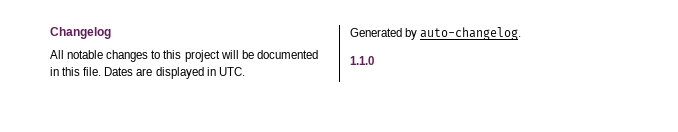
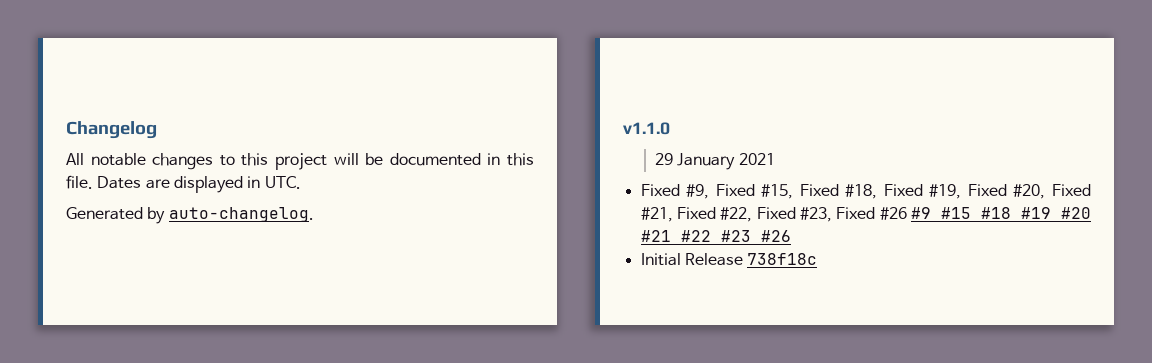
- 1.1.0
+ v1.1.0
+ 29 January 2021
+ Fixed #9, Fixed #15, Fixed #18, Fixed #19, Fixed #20, Fixed #21, Fixed #22, Fixed #23, Fixed #26 #9 #15 #18 #19 #20 #21 #22 #23 #26
+ Initial Release 738f18c

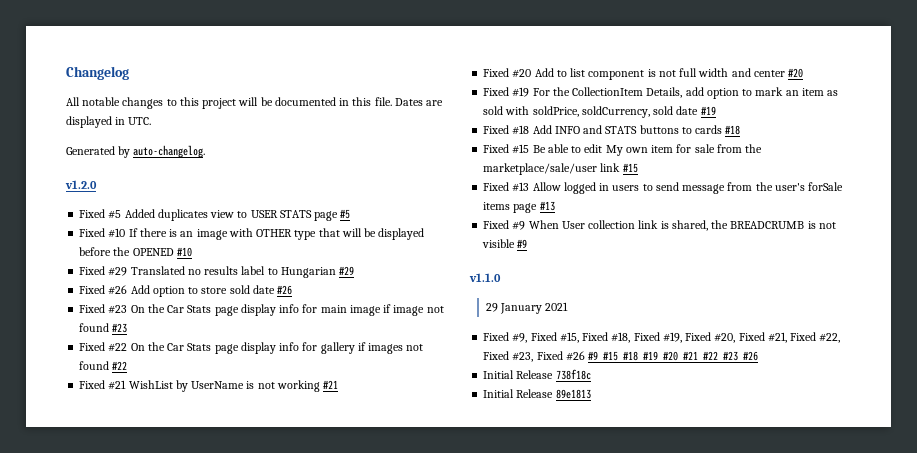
+ v1.2.0
+ Fixed #5 Added duplicates view to USER STATS page #5
+ Fixed #10 If there is an image with OTHER type that will be displayed before the OPENED #10
+ Fixed #29 Translated no results label to Hungarian #29
+ Fixed #26 Add option to store sold date #26
+ Fixed #23 On the Car Stats page display info for main image if image not found #23
+ Fixed #22 On the Car Stats page display info for gallery if images not found #22
+ Fixed #21 WishList by UserName is not working #21
+ Fixed #20 Add to list component is not full width and center #20
+ Fixed #19 For the CollectionItem Details, add option to mark an item as sold with soldPrice, soldCurrency, sold date #19
+ Fixed #18 Add INFO and STATS buttons to cards #18
+ Fixed #15 Be able to edit My own item for sale from the marketplace/sale/user link #15
+ Fixed #13 Allow logged in users to send message from the user's forSale items page #13
+ Fixed #9 When User collection link is shared, the BREADCRUMB is not visible #9
+ Initial Release 89e1813

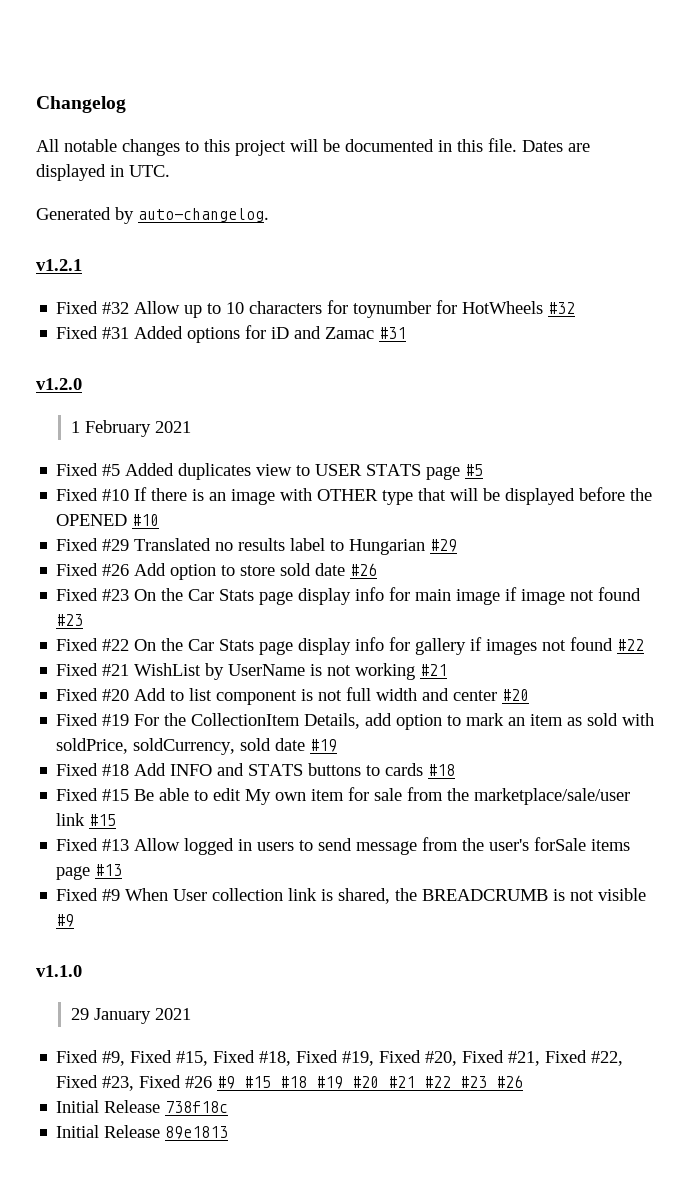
+ v1.2.1
+ Fixed #32 Allow up to 10 characters for toynumber for HotWheels #32
+ Fixed #31 Added options for iD and Zamac #31
  v1.2.0
+ 1 February 2021

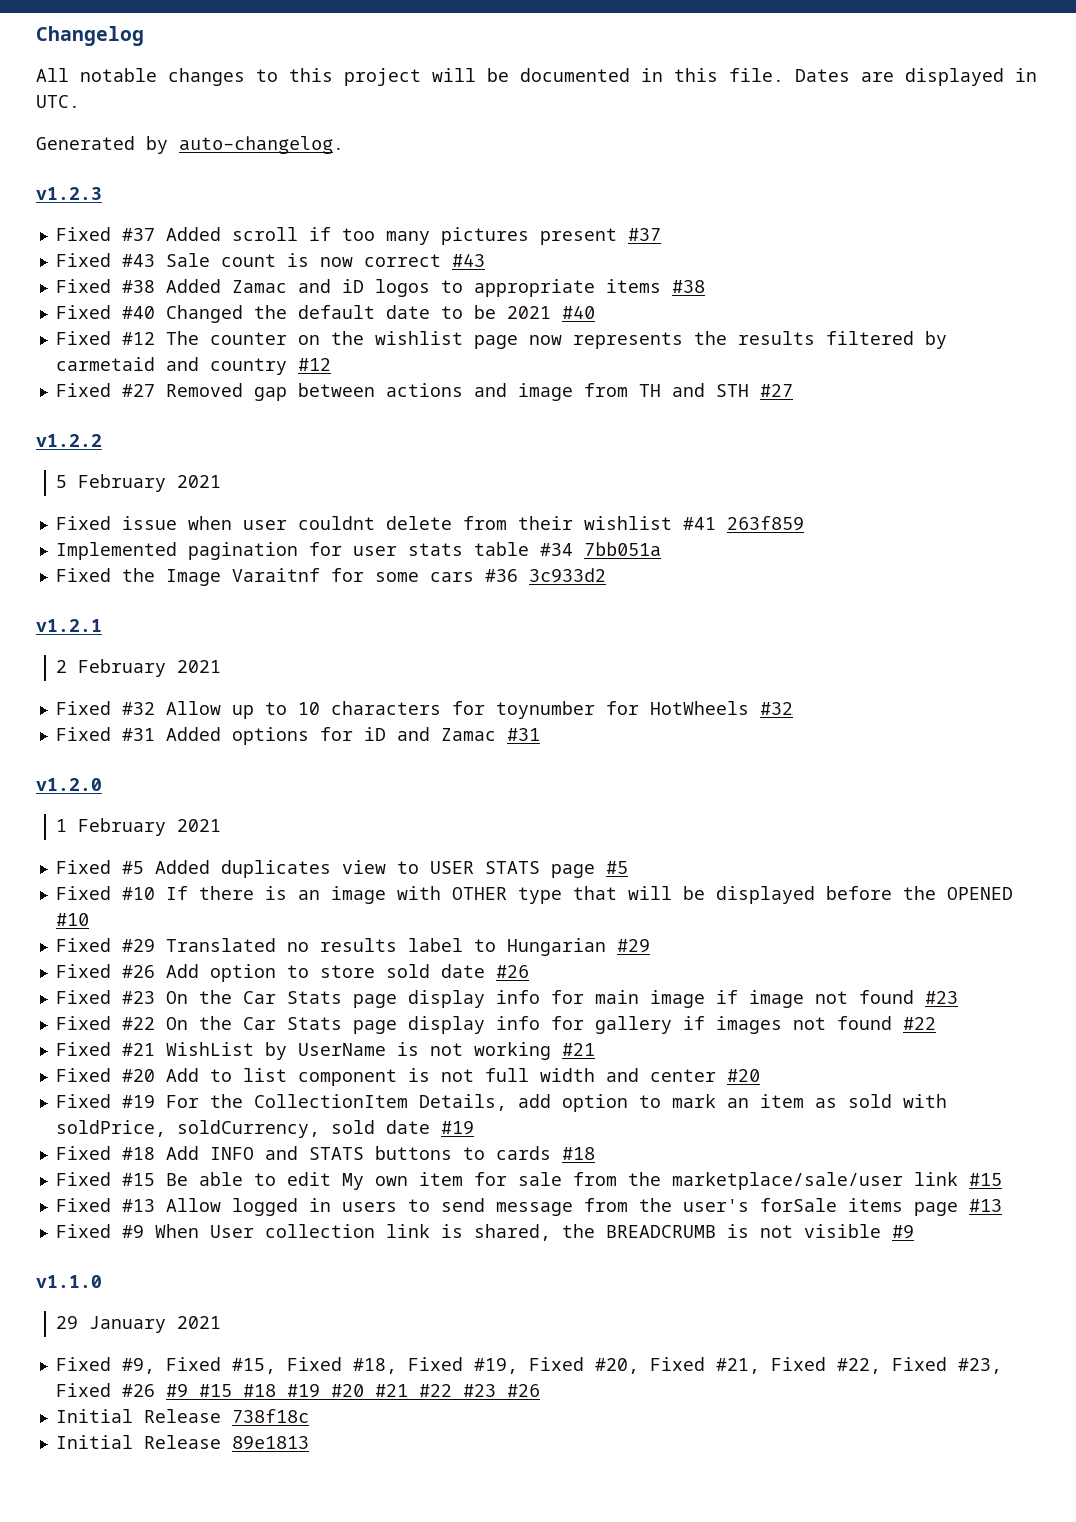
+ v1.2.3
+ Fixed #37 Added scroll if too many pictures present #37
+ Fixed #43 Sale count is now correct #43
+ Fixed #38 Added Zamac and iD logos to appropriate items #38
+ Fixed #40 Changed the default date to be 2021 #40
+ Fixed #12 The counter on the wishlist page now represents the results filtered by carmetaid and country #12
+ Fixed #27 Removed gap between actions and image from TH and STH #27
+ v1.2.2
+ 5 February 2021
+ Fixed issue when user couldnt delete from their wishlist #41 263f859
+ Implemented pagination for user stats table #34 7bb051a
+ Fixed the Image Varaitnf for some cars #36 3c933d2
  v1.2.1
+ 2 February 2021

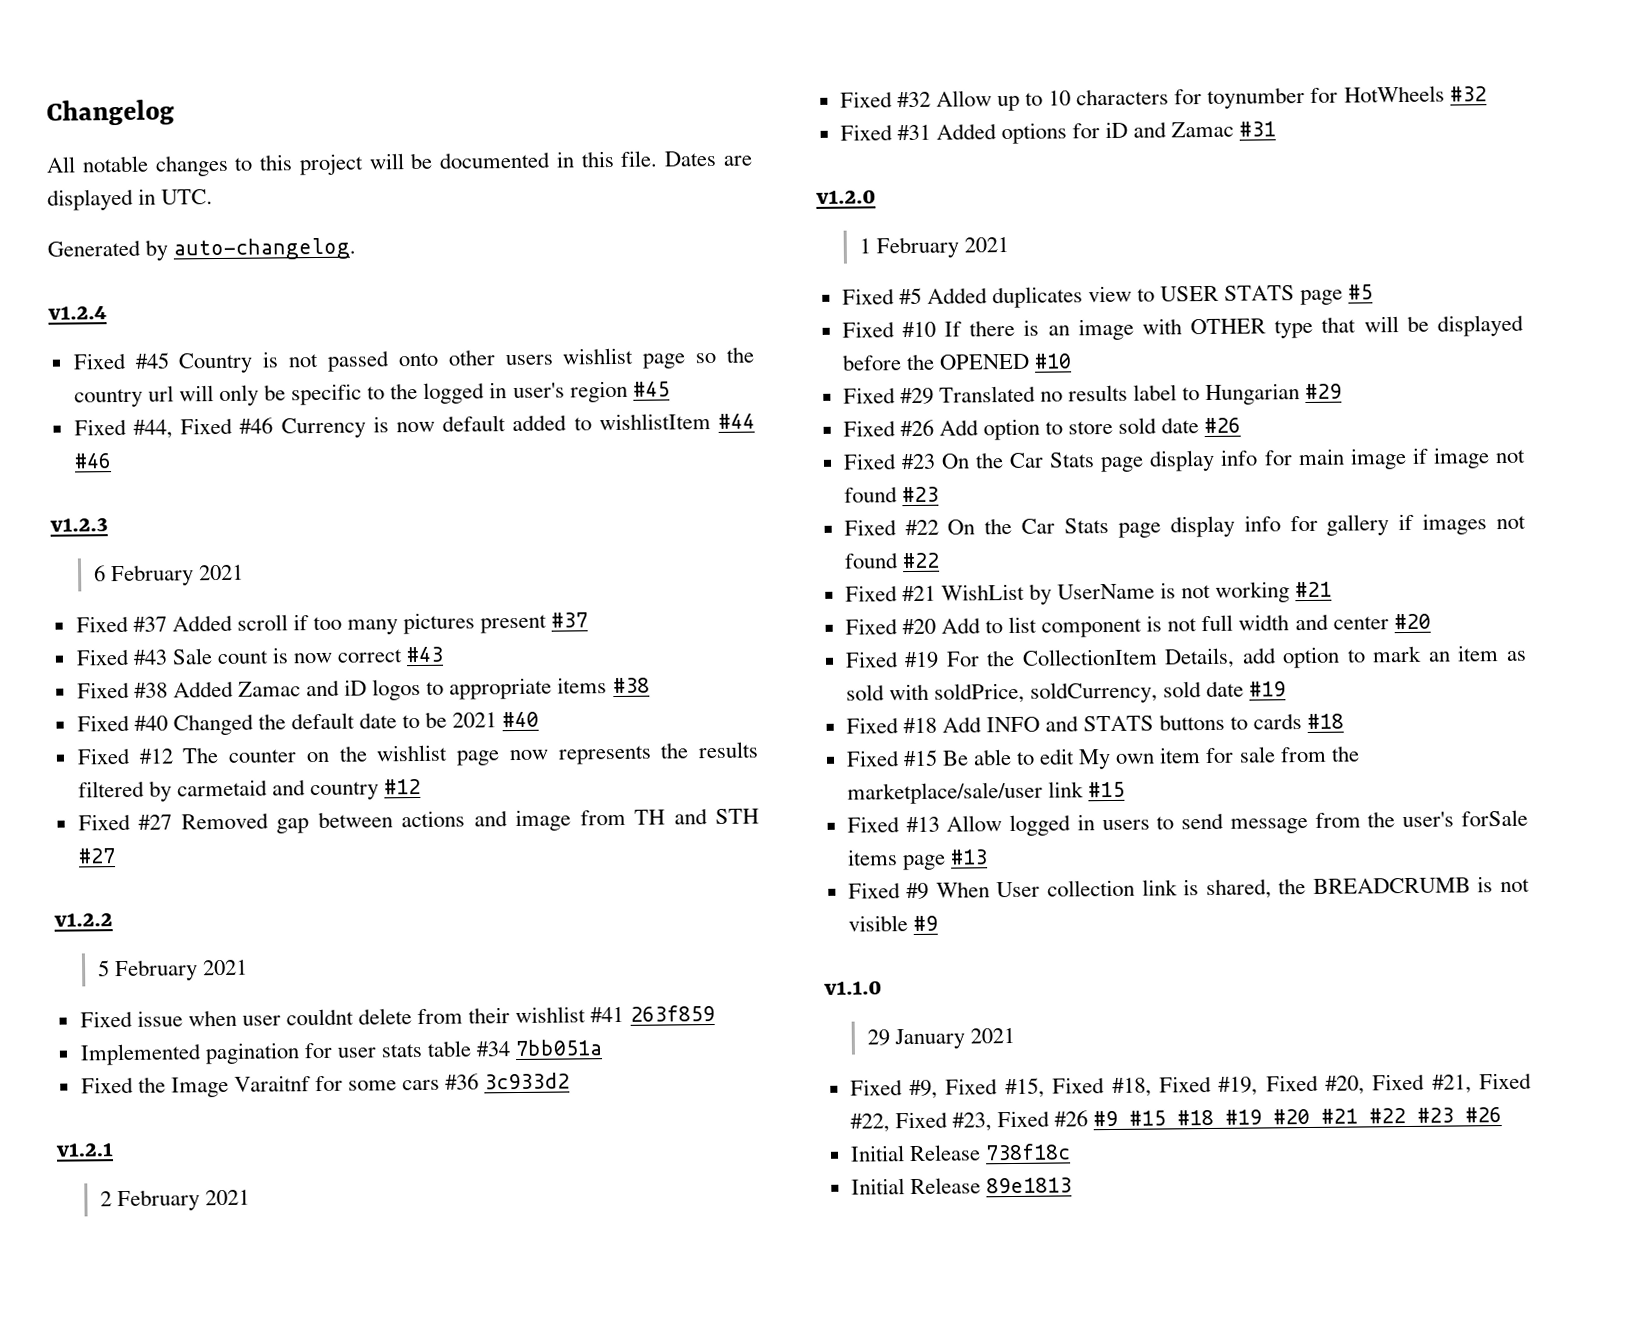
+ v1.2.4
+ Fixed #45 Country is not passed onto other users wishlist page so the country url will only be specific to the logged in user's region #45
+ Fixed #44, Fixed #46 Currency is now default added to wishlistItem #44 #46
  v1.2.3
+ 6 February 2021

